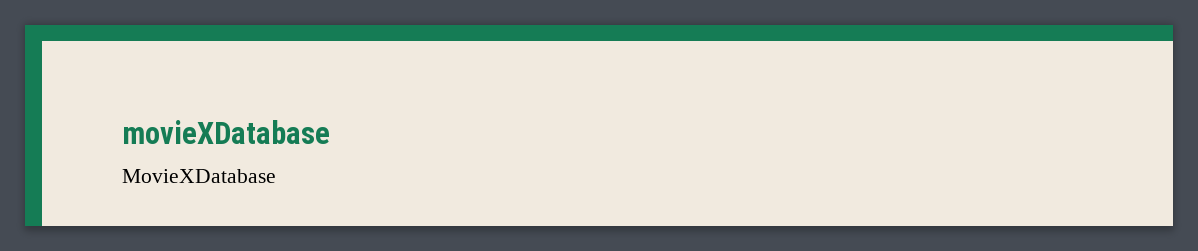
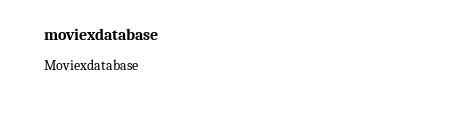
- movieXDatabase
- MovieXDatabase
+ moviexdatabase
+ Moviexdatabase

